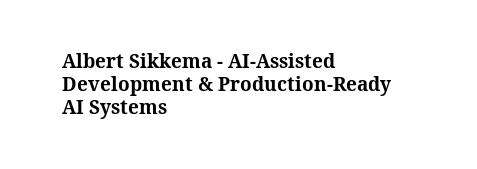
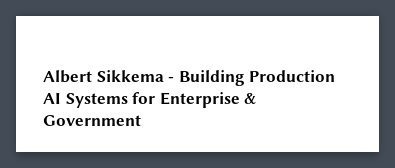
- Albert Sikkema - AI-Assisted Development & Production-Ready AI Systems
+ Albert Sikkema - Building Production AI Systems for Enterprise & Government

